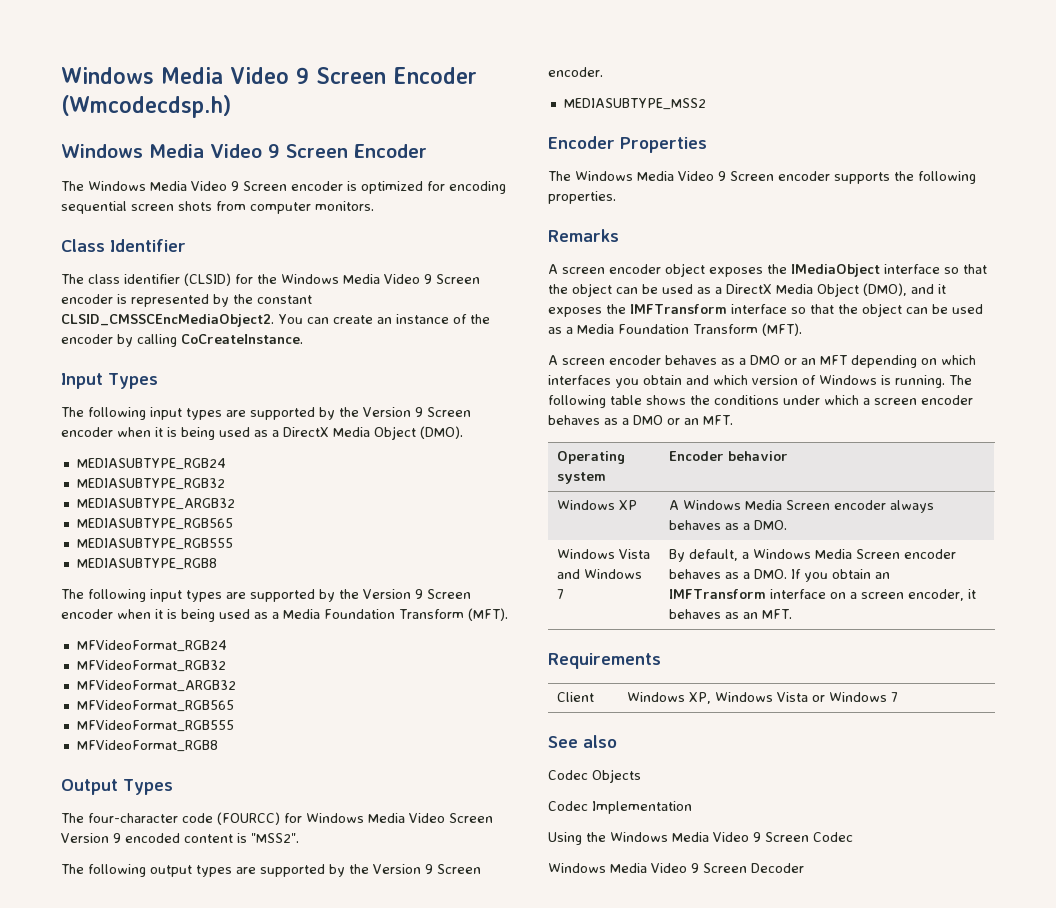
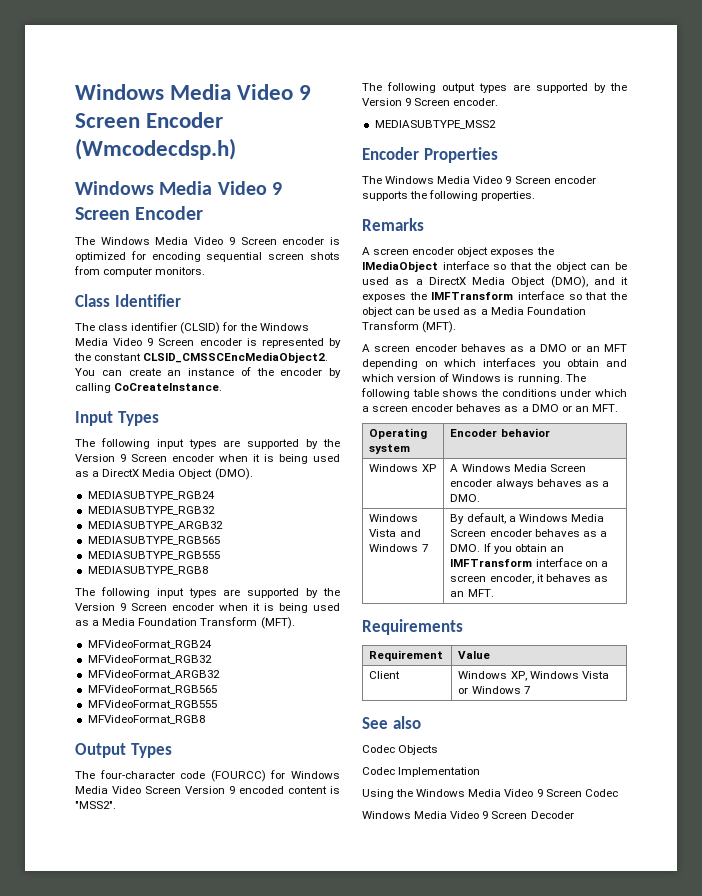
+ Requirement | Value

